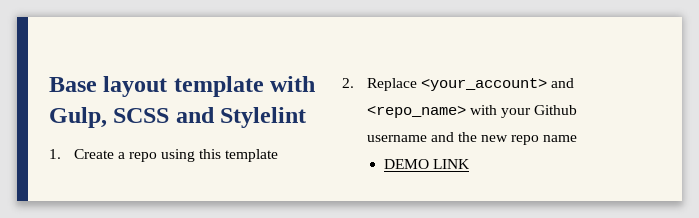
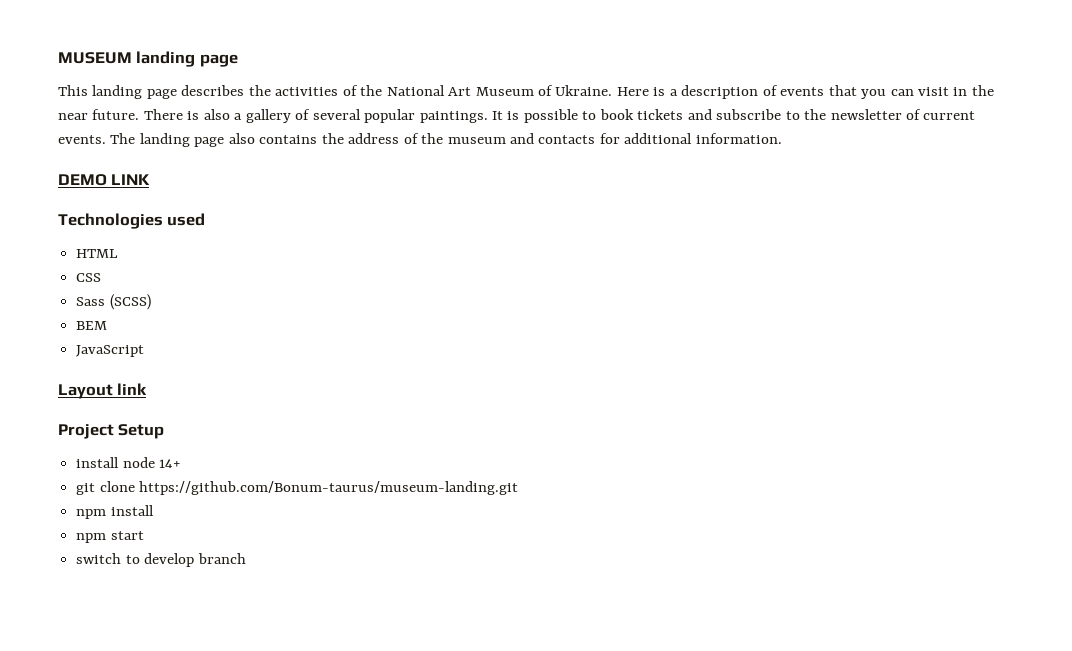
- Base layout template with Gulp, SCSS and Stylelint
- 1. Create a repo using this template
- 2. Replace <your_account> and <repo_name> with your Github username and the new repo name
+ MUSEUM landing page
+ This landing page describes the activities of the National Art Museum of Ukraine. Here is a description of events that you can visit in the near future. There is also a gallery of several popular paintings. It is possible to book tickets and subscribe to the newsletter of current events. The landing page also contains the address of the museum and contacts for additional information.
  DEMO LINK
+ Technologies used
+ HTML
+ CSS
+ Sass (SCSS)
+ BEM
+ JavaScript
+ Layout link
+ Project Setup
+ install node 14+
+ git clone https://github.com/Bonum-taurus/museum-landing.git
+ npm install
+ npm start
+ switch to develop branch

